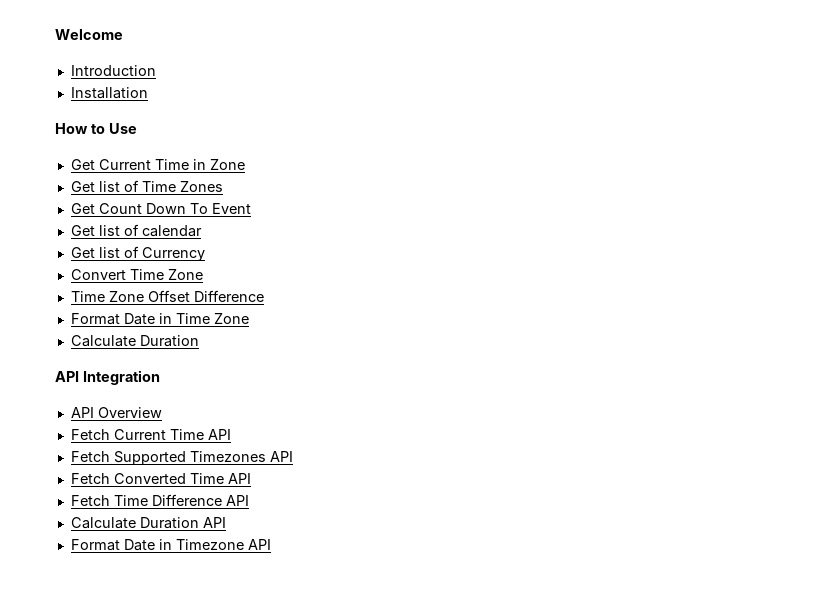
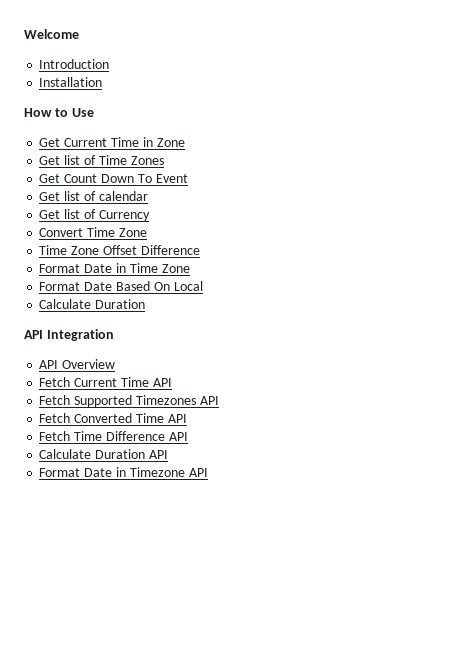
+ Format Date Based On Local

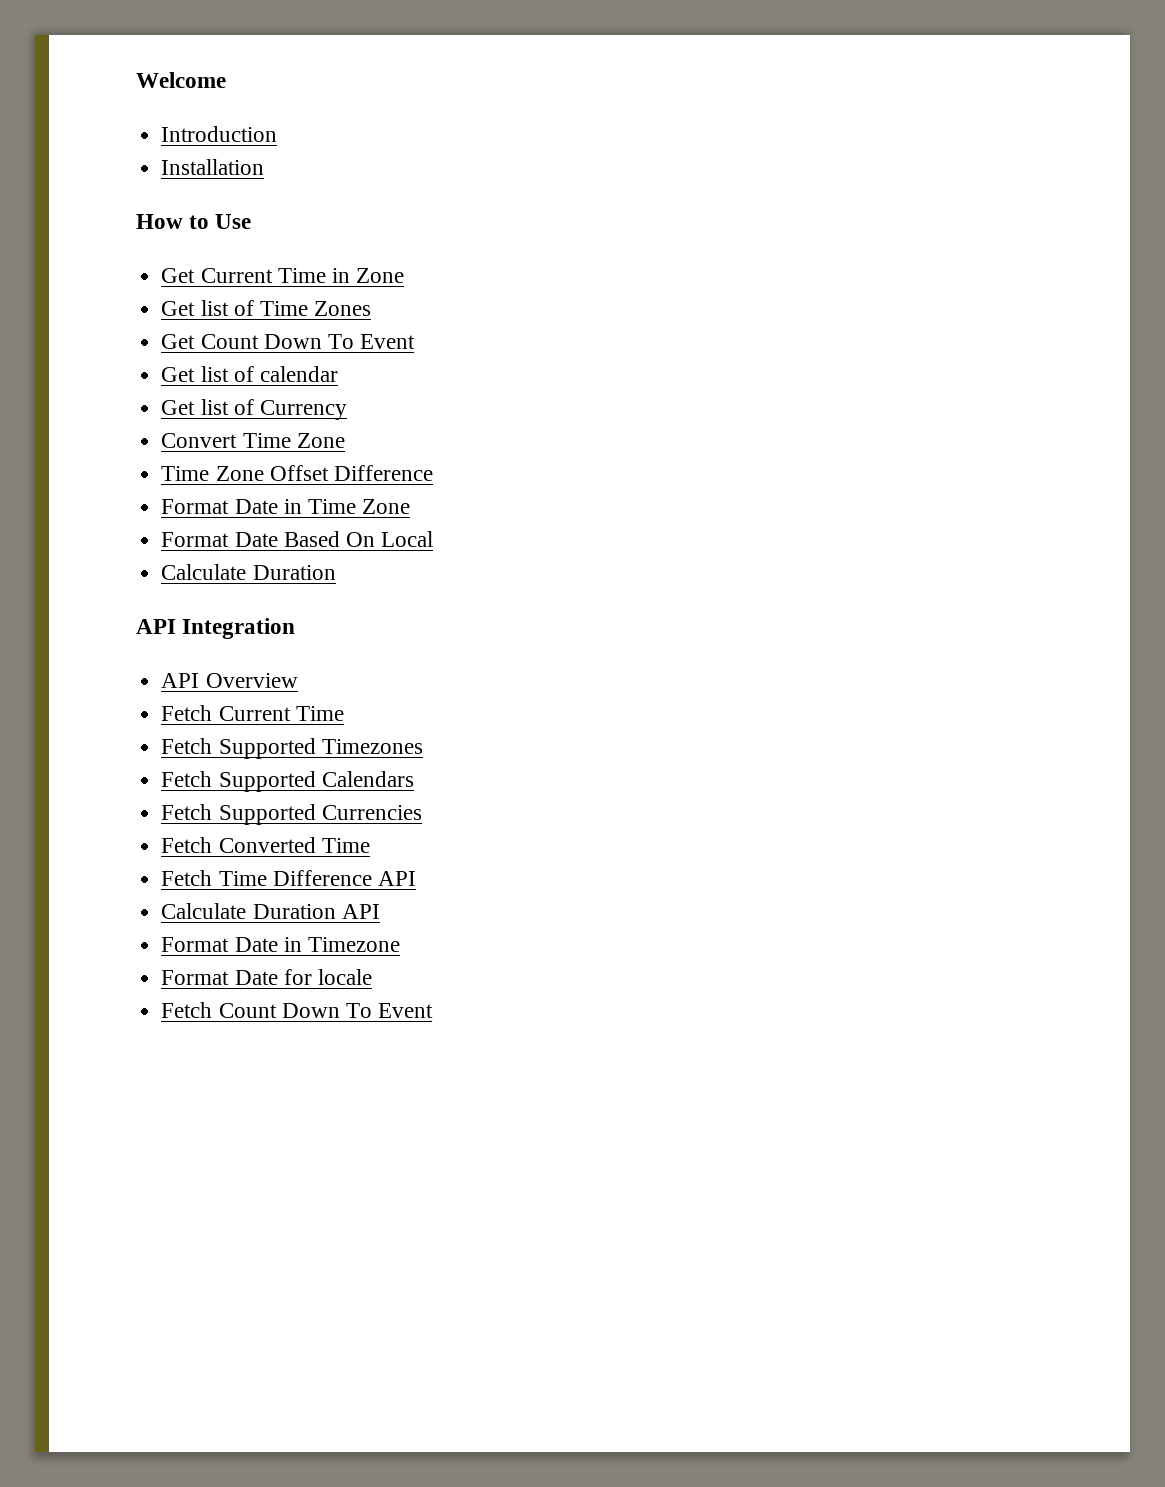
- Fetch Current Time API
+ Fetch Current Time
- Fetch Supported Timezones API
+ Fetch Supported Timezones
+ Fetch Supported Calendars
+ Fetch Supported Currencies
- Fetch Converted Time API
+ Fetch Converted Time
- Format Date in Timezone API
+ Format Date in Timezone
+ Format Date for locale
+ Fetch Count Down To Event

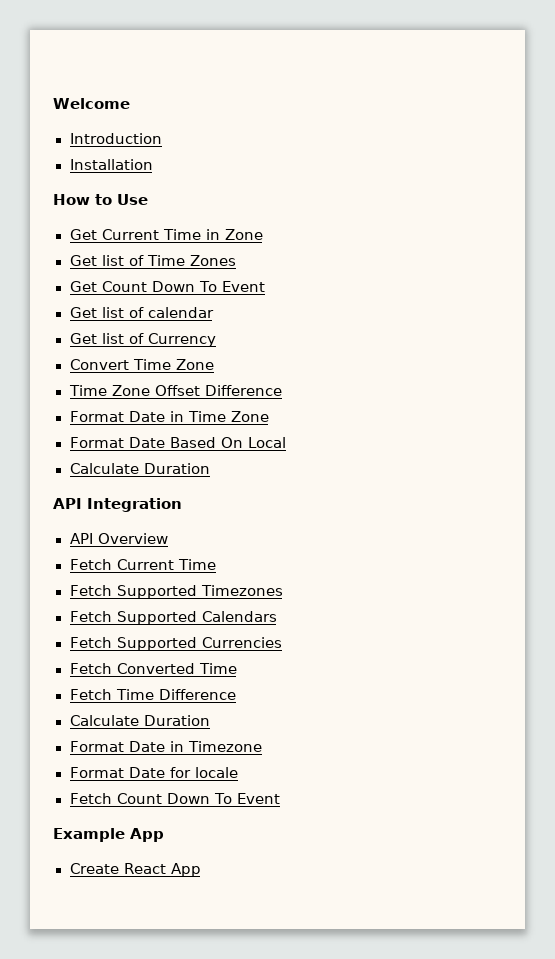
- Fetch Time Difference API
- Calculate Duration API
+ Fetch Time Difference
+ Calculate Duration
+ Example App
+ Create React App

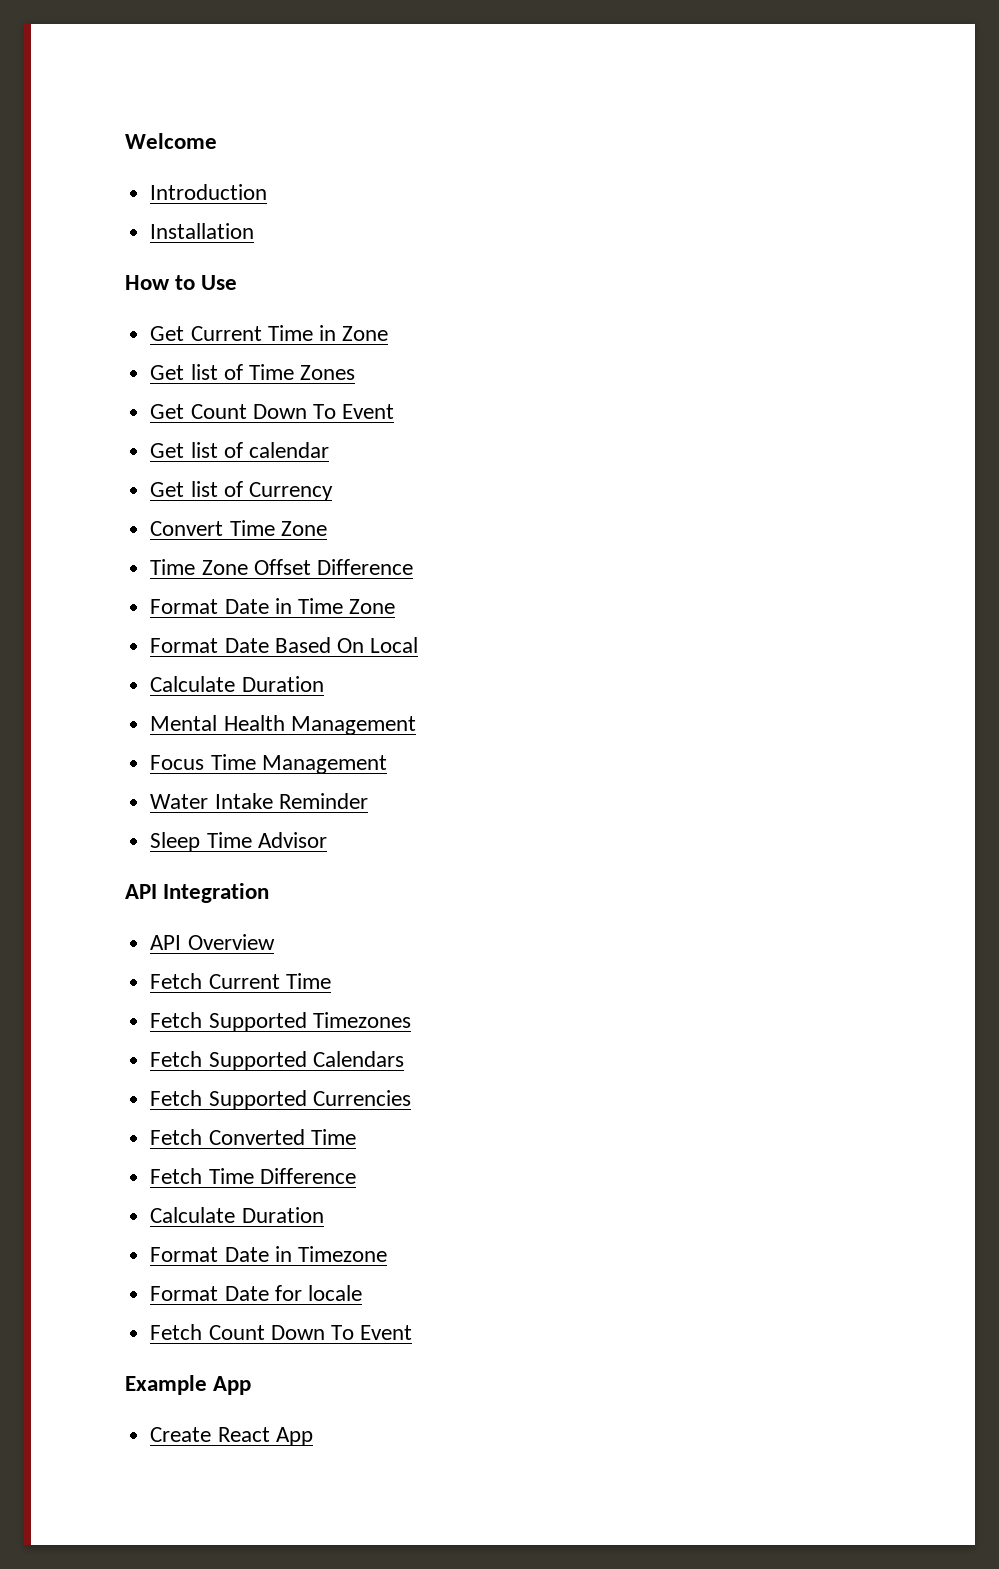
+ Mental Health Management
+ Focus Time Management
+ Water Intake Reminder
+ Sleep Time Advisor

